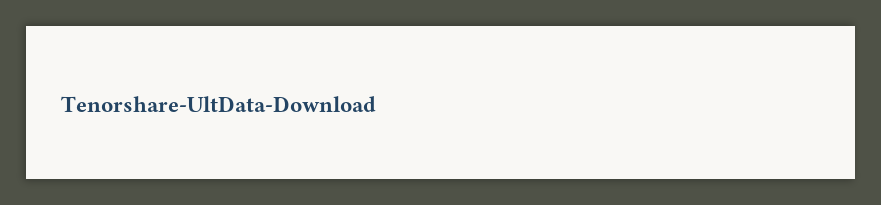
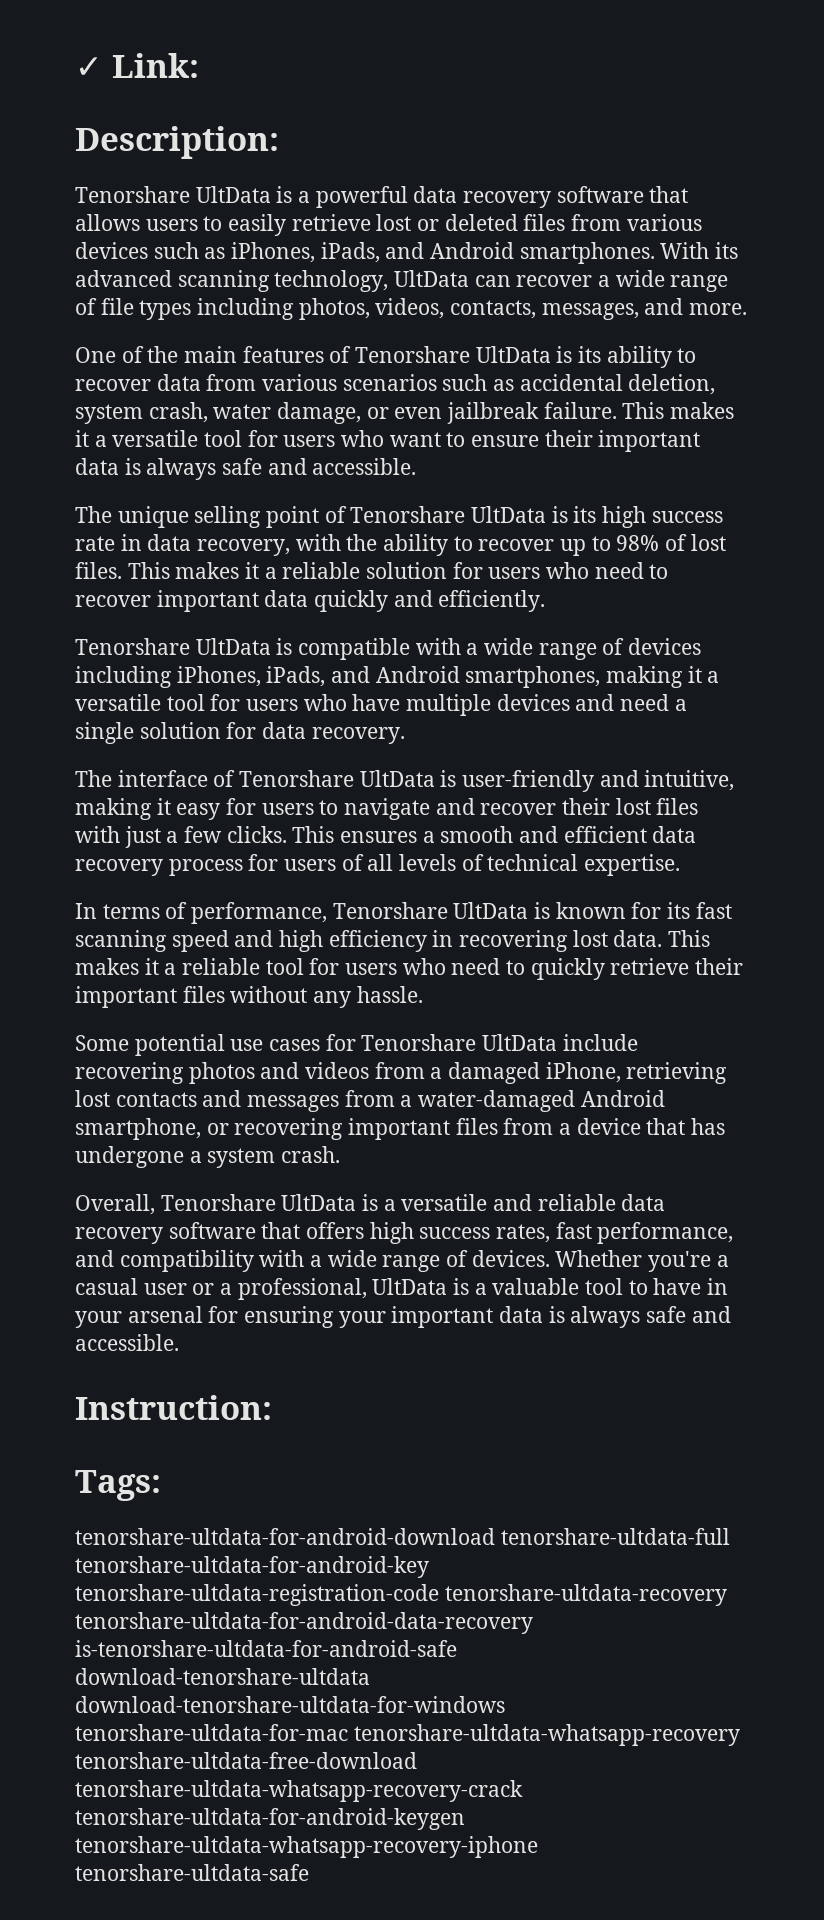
- Tenorshare-UltData-Download
+ ✓ Link:
+ Description:
+ Tenorshare UltData is a powerful data recovery software that allows users to easily retrieve lost or deleted files from various devices such as iPhones, iPads, and Android smartphones. With its advanced scanning technology, UltData can recover a wide range of file types including photos, videos, contacts, messages, and more.
+ One of the main features of Tenorshare UltData is its ability to recover data from various scenarios such as accidental deletion, system crash, water damage, or even jailbreak failure. This makes it a versatile tool for users who want to ensure their important data is always safe and accessible.
+ The unique selling point of Tenorshare UltData is its high success rate in data recovery, with the ability to recover up to 98% of lost files. This makes it a reliable solution for users who need to recover important data quickly and efficiently.
+ Tenorshare UltData is compatible with a wide range of devices including iPhones, iPads, and Android smartphones, making it a versatile tool for users who have multiple devices and need a single solution for data recovery.
+ The interface of Tenorshare UltData is user-friendly and intuitive, making it easy for users to navigate and recover their lost files with just a few clicks. This ensures a smooth and efficient data recovery process for users of all levels of technical expertise.
+ In terms of performance, Tenorshare UltData is known for its fast scanning speed and high efficiency in recovering lost data. This makes it a reliable tool for users who need to quickly retrieve their important files without any hassle.
+ Some potential use cases for Tenorshare UltData include recovering photos and videos from a damaged iPhone, retrieving lost contacts and messages from a water-damaged Android smartphone, or recovering important files from a device that has undergone a system crash.
+ Overall, Tenorshare UltData is a versatile and reliable data recovery software that offers high success rates, fast performance, and compatibility with a wide range of devices. Whether you're a casual user or a professional, UltData is a valuable tool to have in your arsenal for ensuring your important data is always safe and accessible.
+ Instruction:
+ Tags:
+ tenorshare-ultdata-for-android-download tenorshare-ultdata-full tenorshare-ultdata-for-android-key tenorshare-ultdata-registration-code tenorshare-ultdata-recovery tenorshare-ultdata-for-android-data-recovery is-tenorshare-ultdata-for-android-safe download-tenorshare-ultdata download-tenorshare-ultdata-for-windows tenorshare-ultdata-for-mac tenorshare-ultdata-whatsapp-recovery tenorshare-ultdata-free-download tenorshare-ultdata-whatsapp-recovery-crack tenorshare-ultdata-for-android-keygen tenorshare-ultdata-whatsapp-recovery-iphone tenorshare-ultdata-safe

